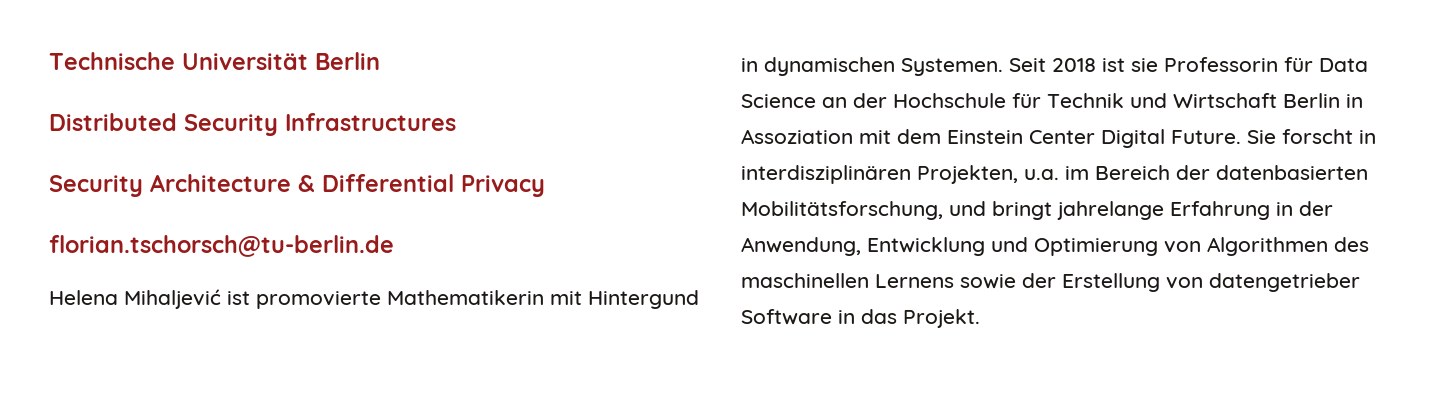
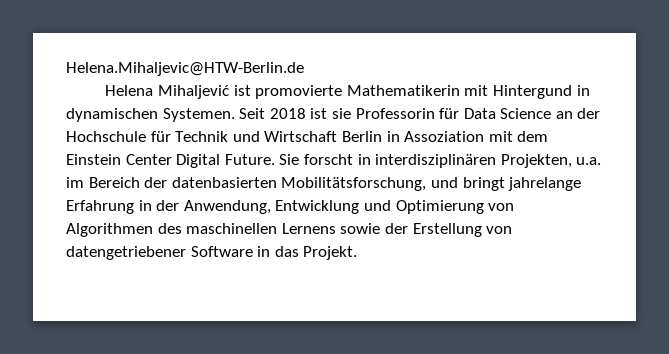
- Technische Universität Berlin
- Distributed Security Infrastructures
- Security Architecture & Differential Privacy
- florian.tschorsch@tu-berlin.de
+ Helena.Mihaljevic@HTW-Berlin.de
- Sie forscht in interdisziplinären Projekten, u.a. im Bereich der datenbasierten Mobilitätsforschung, und bringt jahrelange Erfahrung in der Anwendung, Entwicklung und Optimierung von Algorithmen des maschinellen Lernens sowie der Erstellung von datengetrieber Software in das Projekt.
+ Sie forscht in interdisziplinären Projekten, u.a. im Bereich der datenbasierten Mobilitätsforschung, und bringt jahrelange Erfahrung in der Anwendung, Entwicklung und Optimierung von Algorithmen des maschinellen Lernens sowie der Erstellung von datengetriebener Software in das Projekt.

